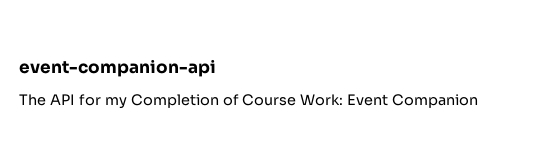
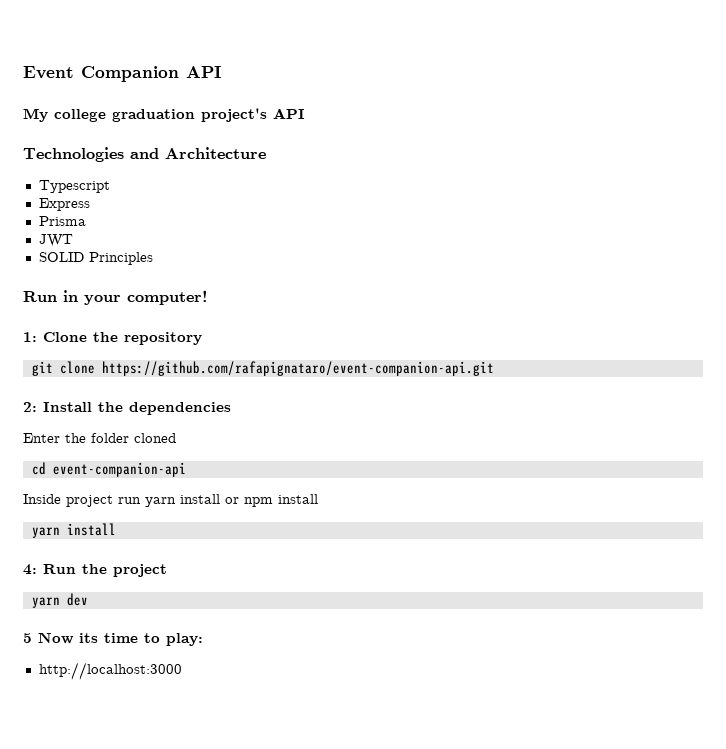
- event-companion-api
- The API for my Completion of Course Work: Event Companion
+ Event Companion API
+ My college graduation project's API
+ Technologies and Architecture
+ Typescript
+ Express
+ Prisma
+ JWT
+ SOLID Principles
+ Run in your computer!
+ 1: Clone the repository
+ git clone https://github.com/rafapignataro/event-companion-api.git
+ 2: Install the dependencies
+ Enter the folder cloned
+ cd event-companion-api
+ Inside project run yarn install or npm install
+ yarn install
+ 4: Run the project
+ yarn dev
+ 5 Now its time to play:
+ http://localhost:3000

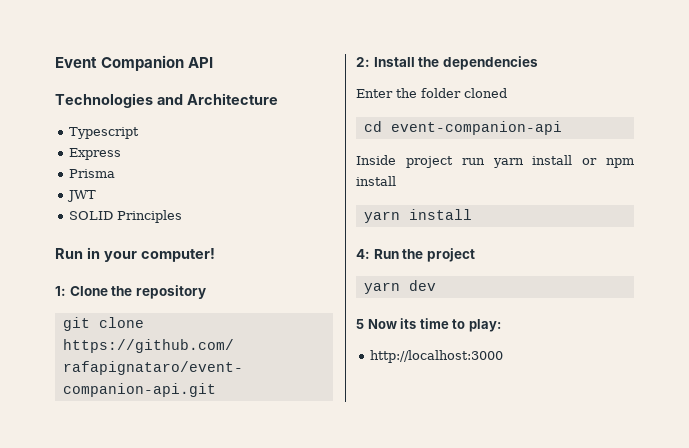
- My college graduation project's API

